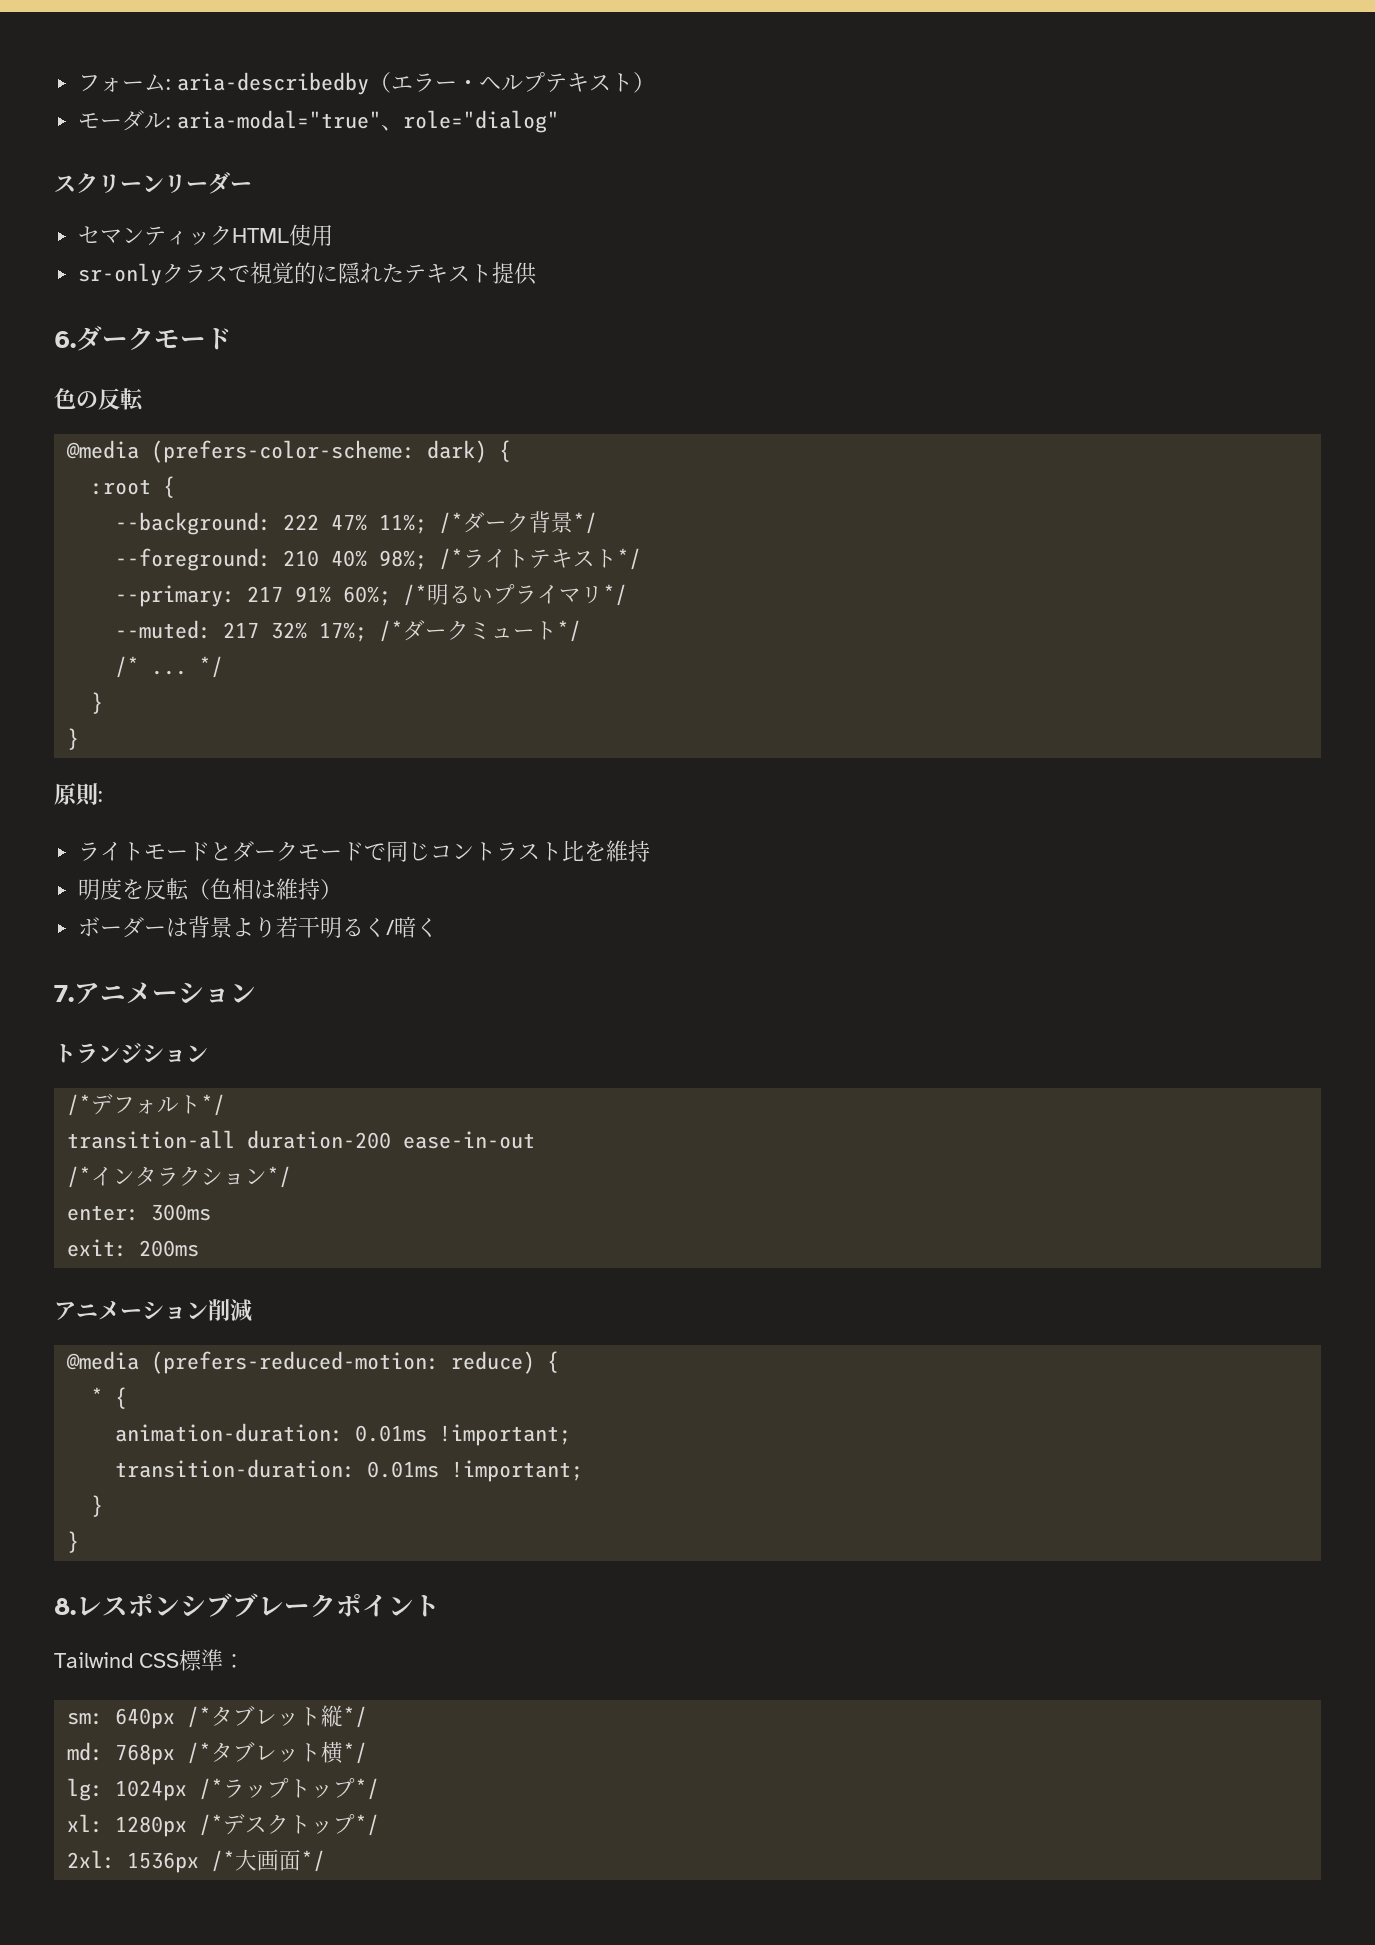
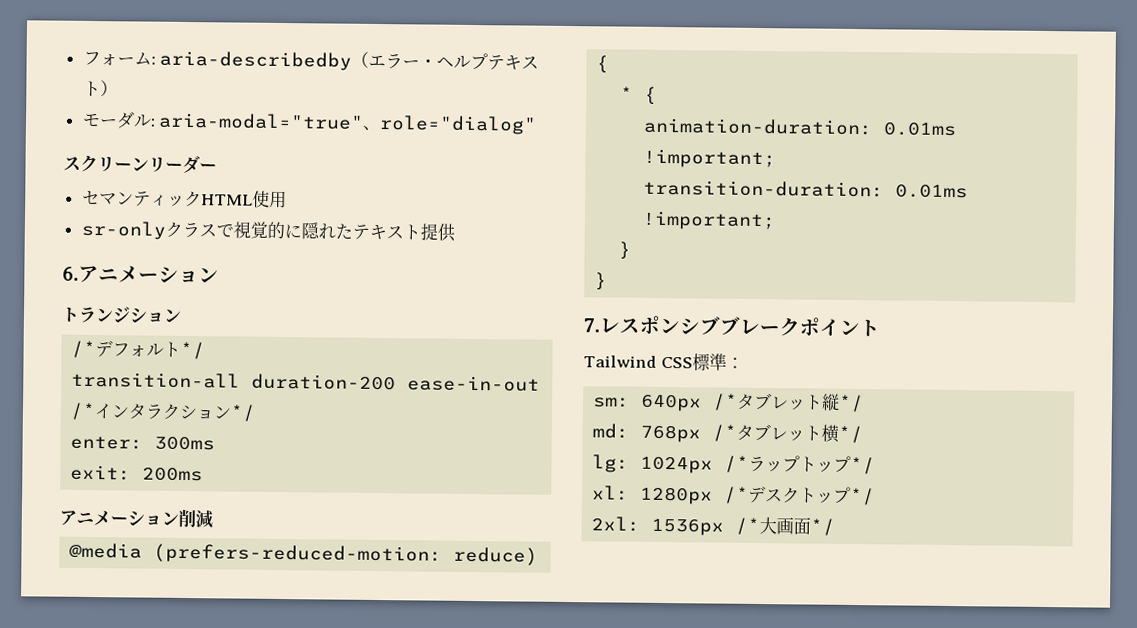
- 6.ダークモード
- 色の反転
- @media (prefers-color-scheme: dark) {
- :root {
- --background: 222 47% 11%; /*ダーク背景*/
- --foreground: 210 40% 98%; /*ライトテキスト*/
- --primary: 217 91% 60%; /*明るいプライマリ*/
- --muted: 217 32% 17%; /*ダークミュート*/
- /* ... */
- }
- }
- 原則:
- ライトモードとダークモードで同じコントラスト比を維持
- 明度を反転（色相は維持）
- ボーダーは背景より若干明るく/暗く
- 7.アニメーション
+ 6.アニメーション
- 8.レスポンシブブレークポイント
+ 7.レスポンシブブレークポイント

